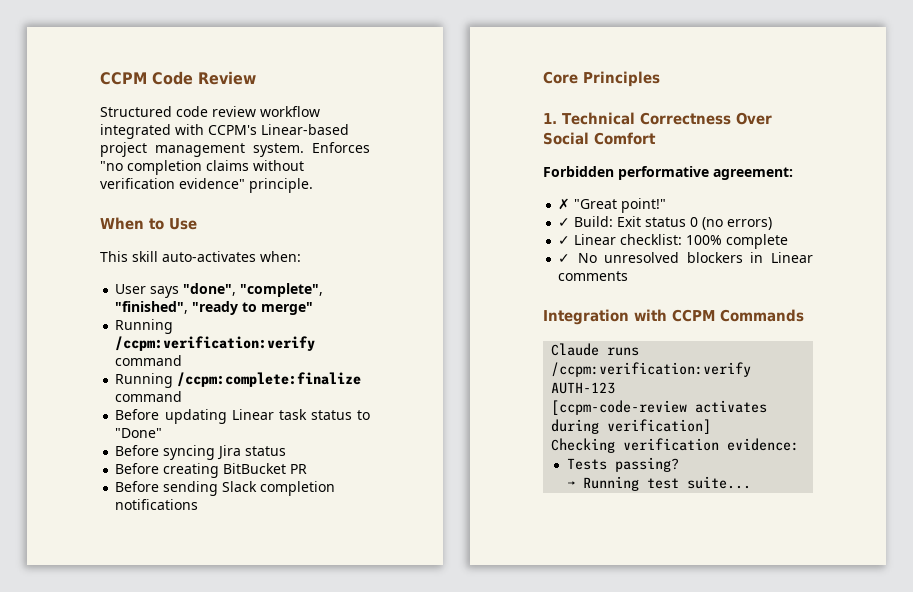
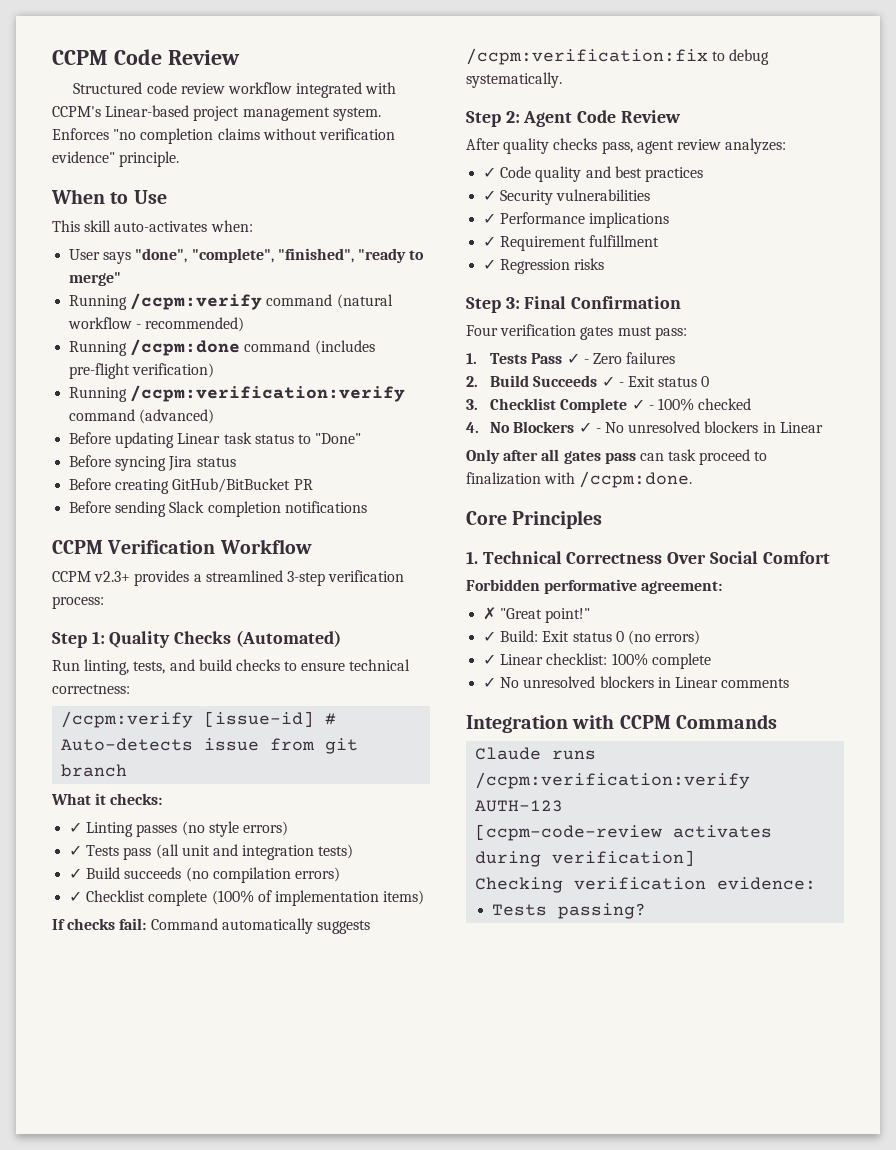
+ Running /ccpm:verify command (natural workflow - recommended)
+ Running /ccpm:done command (includes pre-flight verification)
- Running /ccpm:verification:verify command
- Running /ccpm:complete:finalize command
+ Running /ccpm:verification:verify command (advanced)
- Before creating BitBucket PR
+ Before creating GitHub/BitBucket PR
+ CCPM Verification Workflow
+ CCPM v2.3+ provides a streamlined 3-step verification process:
+ Step 1: Quality Checks (Automated)
+ Run linting, tests, and build checks to ensure technical correctness:
+ /ccpm:verify [issue-id] # Auto-detects issue from git branch
+ What it checks:
+ ✓ Linting passes (no style errors)
+ ✓ Tests pass (all unit and integration tests)
+ ✓ Build succeeds (no compilation errors)
+ ✓ Checklist complete (100% of implementation items)
+ If checks fail: Command automatically suggests /ccpm:verification:fix to debug systematically.
+ Step 2: Agent Code Review
+ After quality checks pass, agent review analyzes:
+ ✓ Code quality and best practices
+ ✓ Security vulnerabilities
+ ✓ Performance implications
+ ✓ Requirement fulfillment
+ ✓ Regression risks
+ Step 3: Final Confirmation
+ Four verification gates must pass:
+ 1. Tests Pass ✓ - Zero failures
+ 2. Build Succeeds ✓ - Exit status 0
+ 3. Checklist Complete ✓ - 100% checked
+ 4. No Blockers ✓ - No unresolved blockers in Linear
+ Only after all gates pass can task proceed to finalization with /ccpm:done.
- → Running test suite...

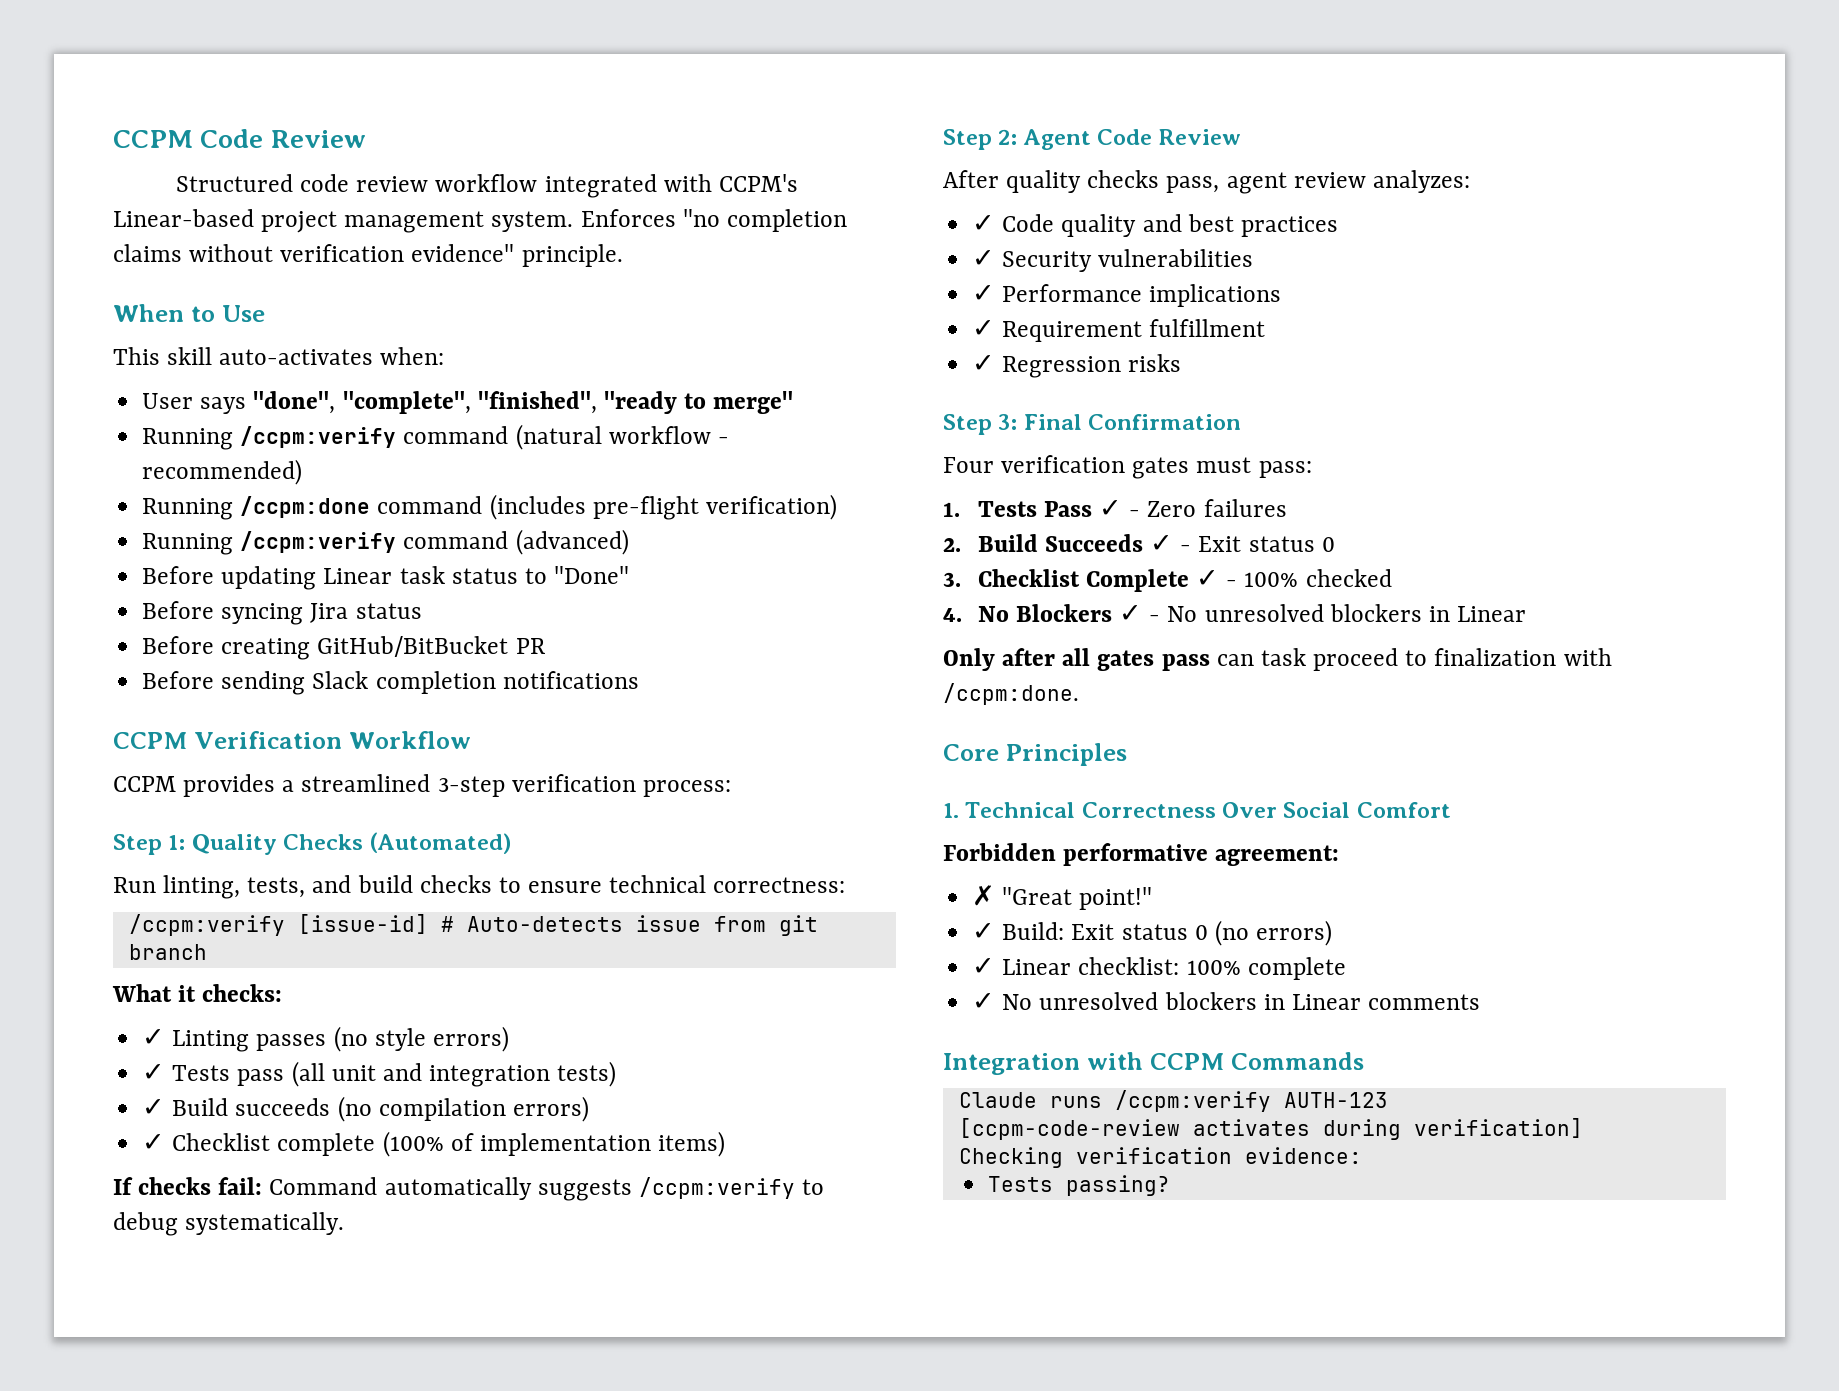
- Running /ccpm:verification:verify command (advanced)
+ Running /ccpm:verify command (advanced)
- CCPM v2.3+ provides a streamlined 3-step verification process:
+ CCPM provides a streamlined 3-step verification process:
- If checks fail: Command automatically suggests /ccpm:verification:fix to debug systematically.
+ If checks fail: Command automatically suggests /ccpm:verify to debug systematically.
- Claude runs /ccpm:verification:verify AUTH-123
+ Claude runs /ccpm:verify AUTH-123

